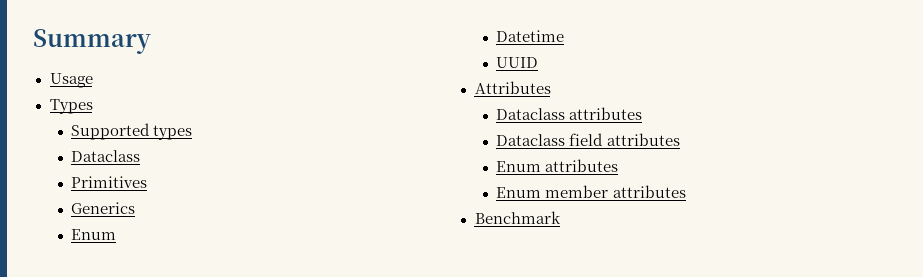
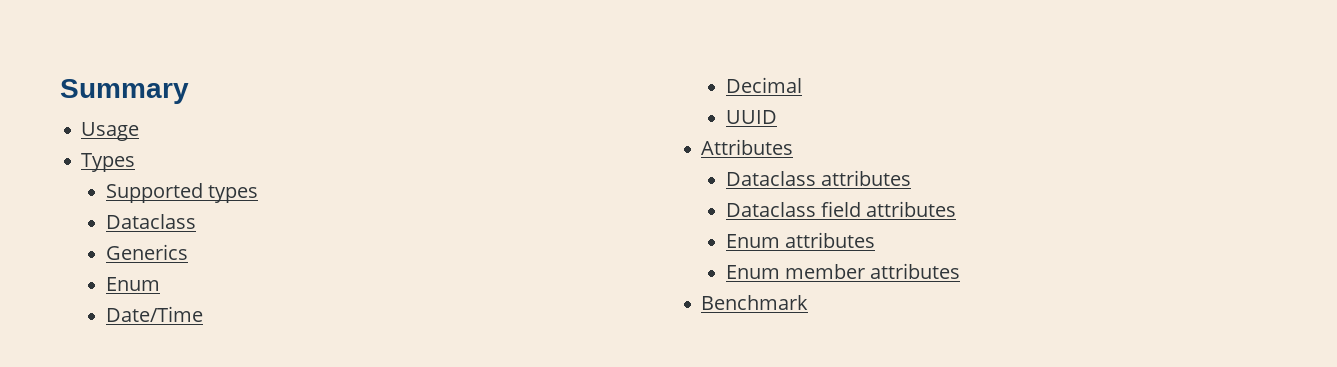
- Primitives
- Datetime
+ Date/Time
+ Decimal

